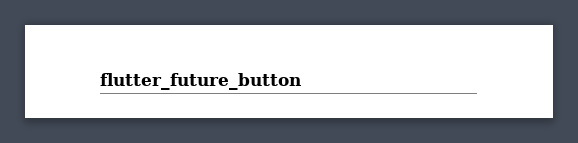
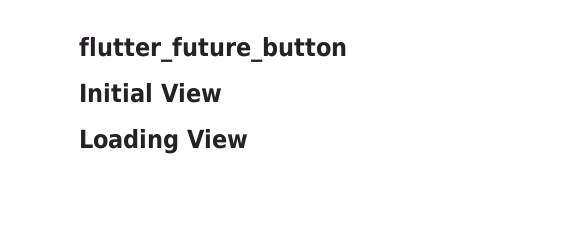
+ Initial View
+ Loading View

